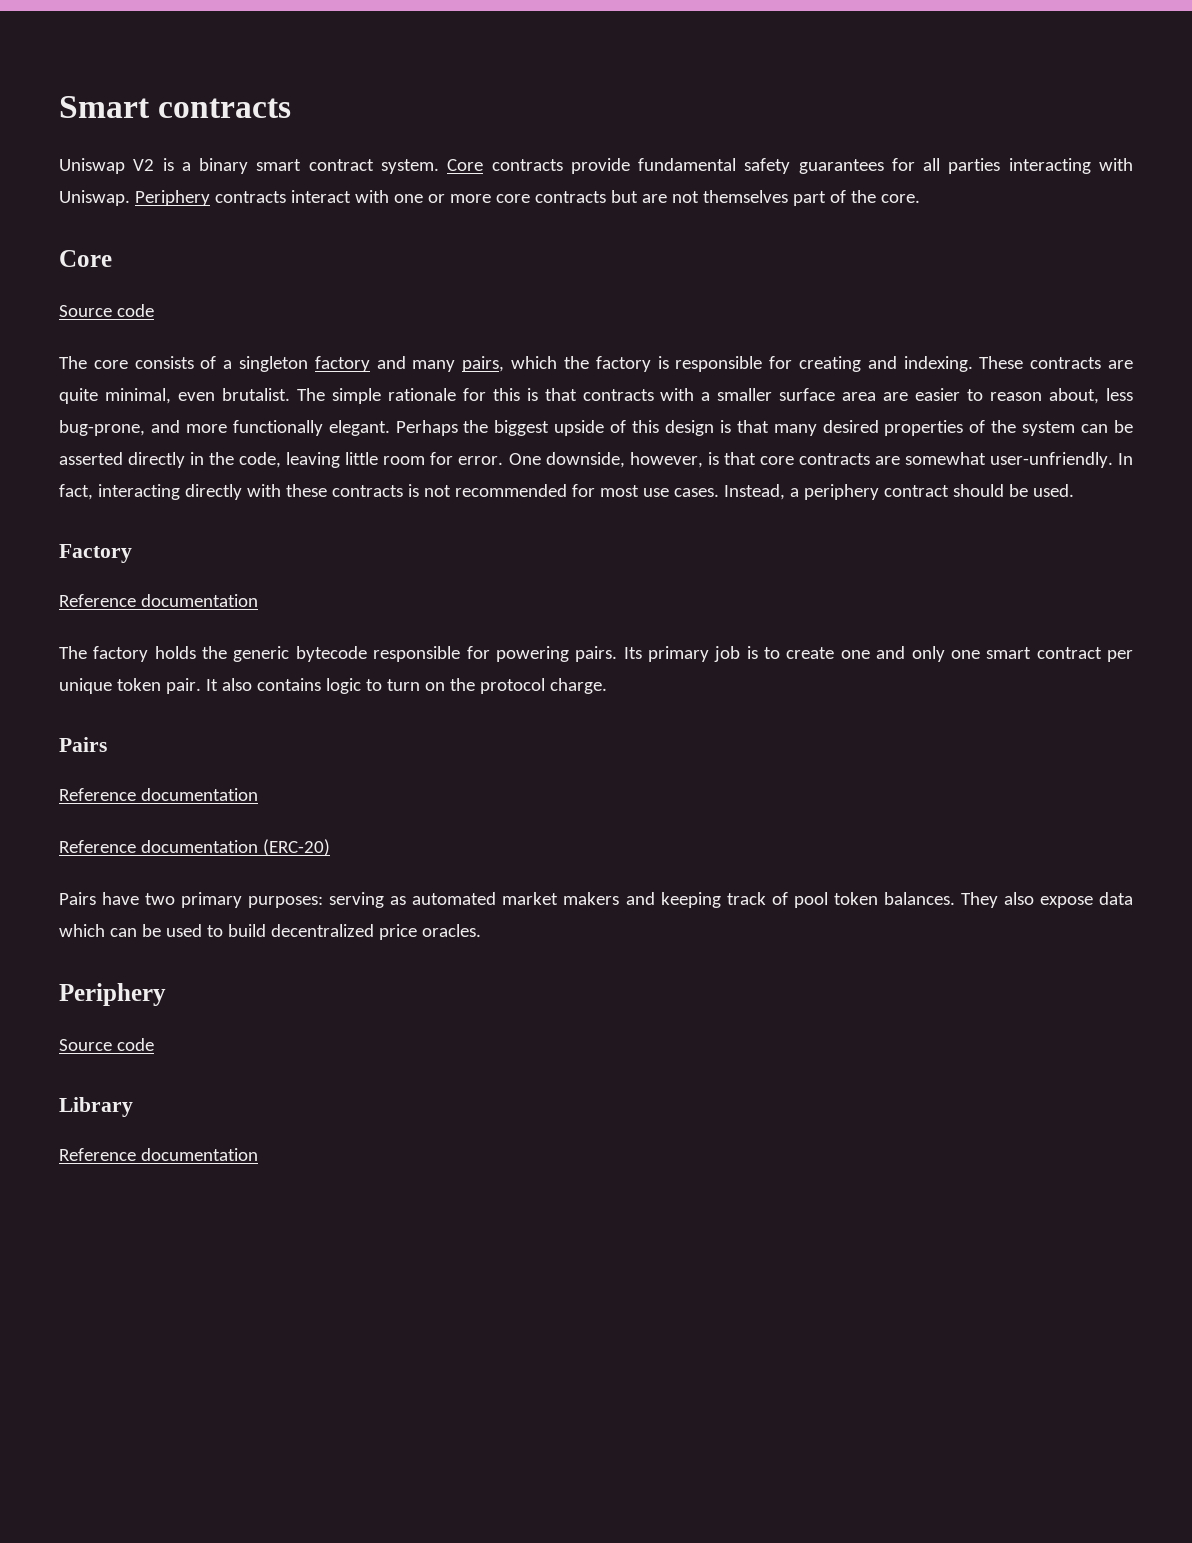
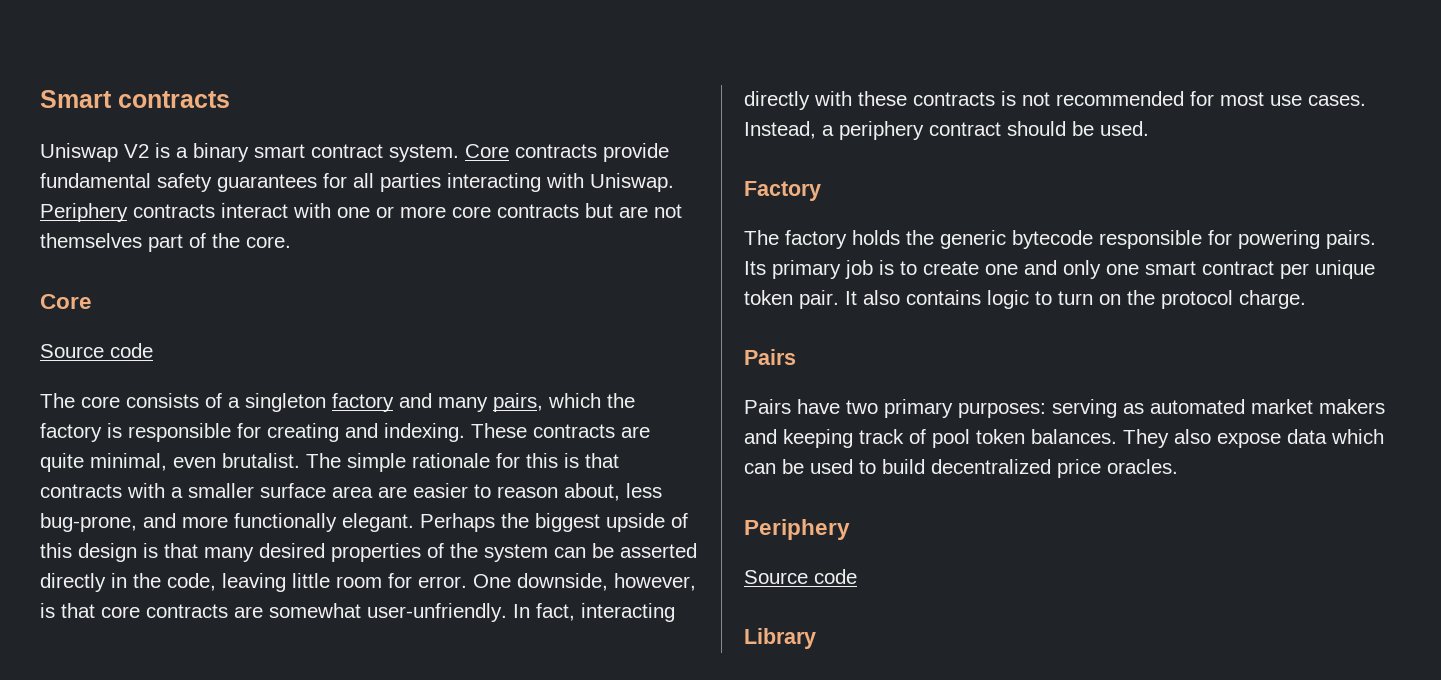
  Factory
- Reference documentation
  It also contains logic to turn on the protocol charge.
  Pairs
- Reference documentation
- Reference documentation (ERC-20)
  Library
- Reference documentation

